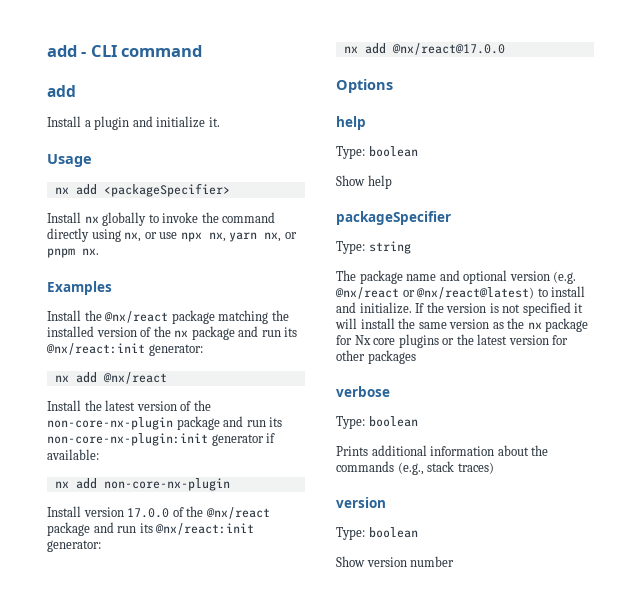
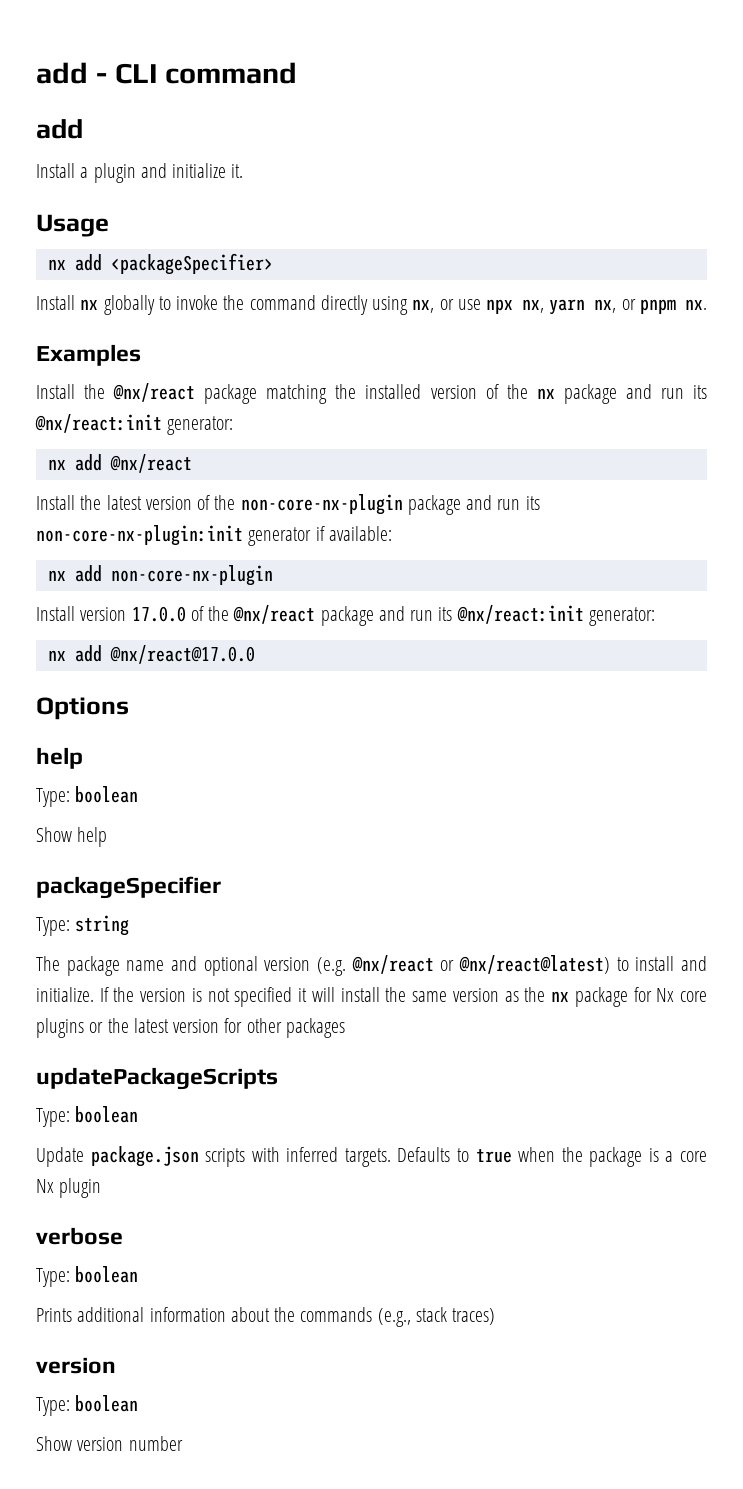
+ updatePackageScripts
+ Type: boolean
+ Update package.json scripts with inferred targets. Defaults to true when the package is a core Nx plugin

